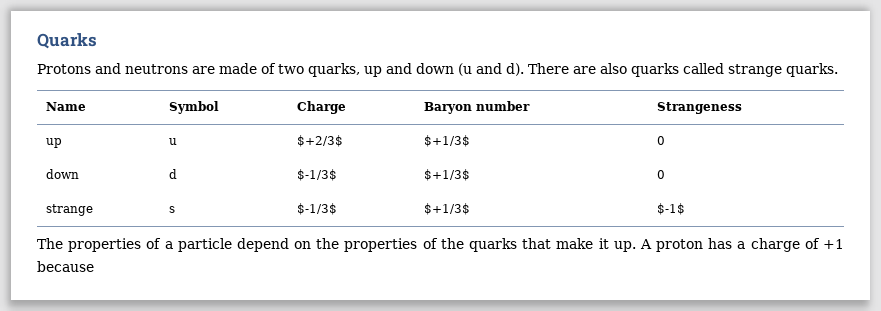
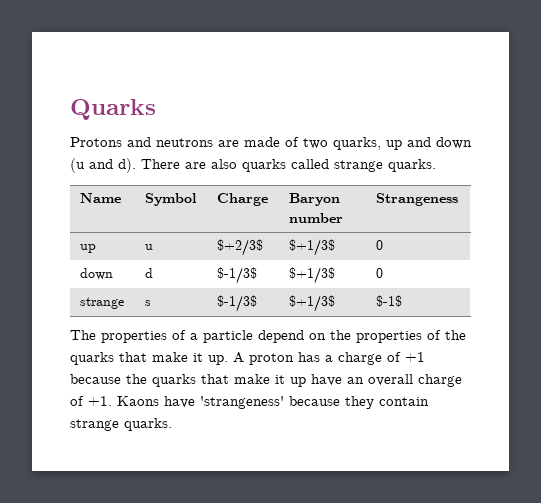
- A proton has a charge of +1 because
+ A proton has a charge of +1 because the quarks that make it up have an overall charge of +1. Kaons have 'strangeness' because they contain strange quarks.

